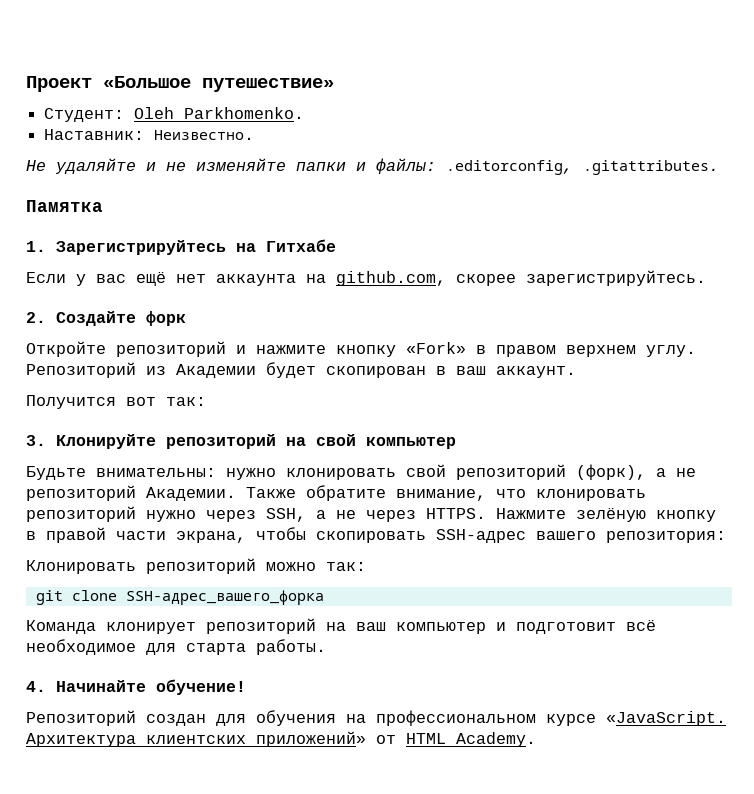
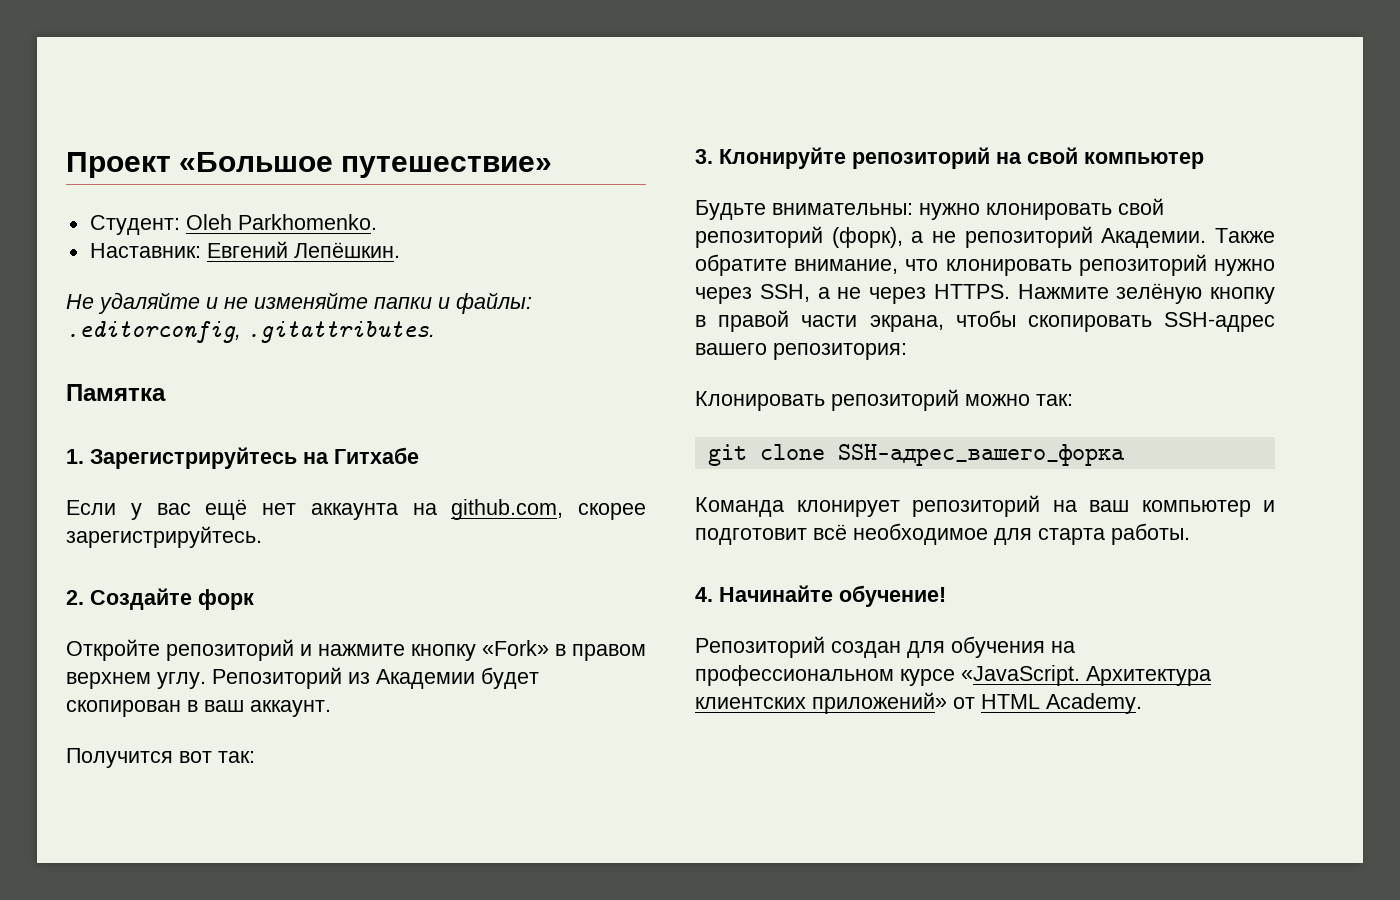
- Наставник: Неизвестно.
+ Наставник: Евгений Лепёшкин.

